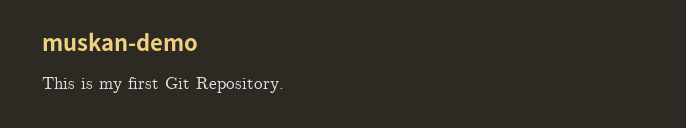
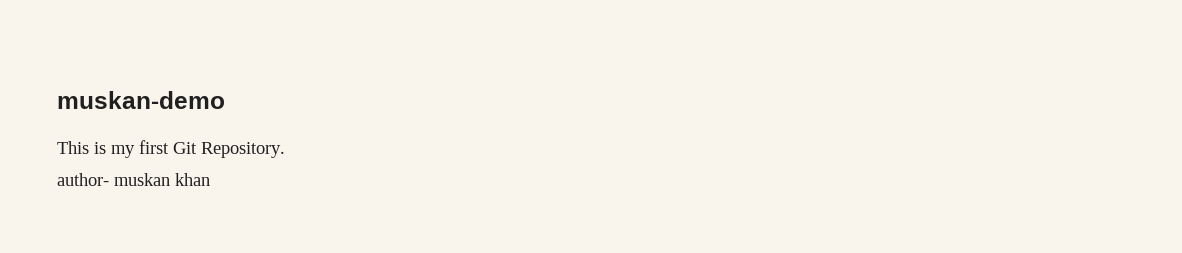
+ author- muskan khan

